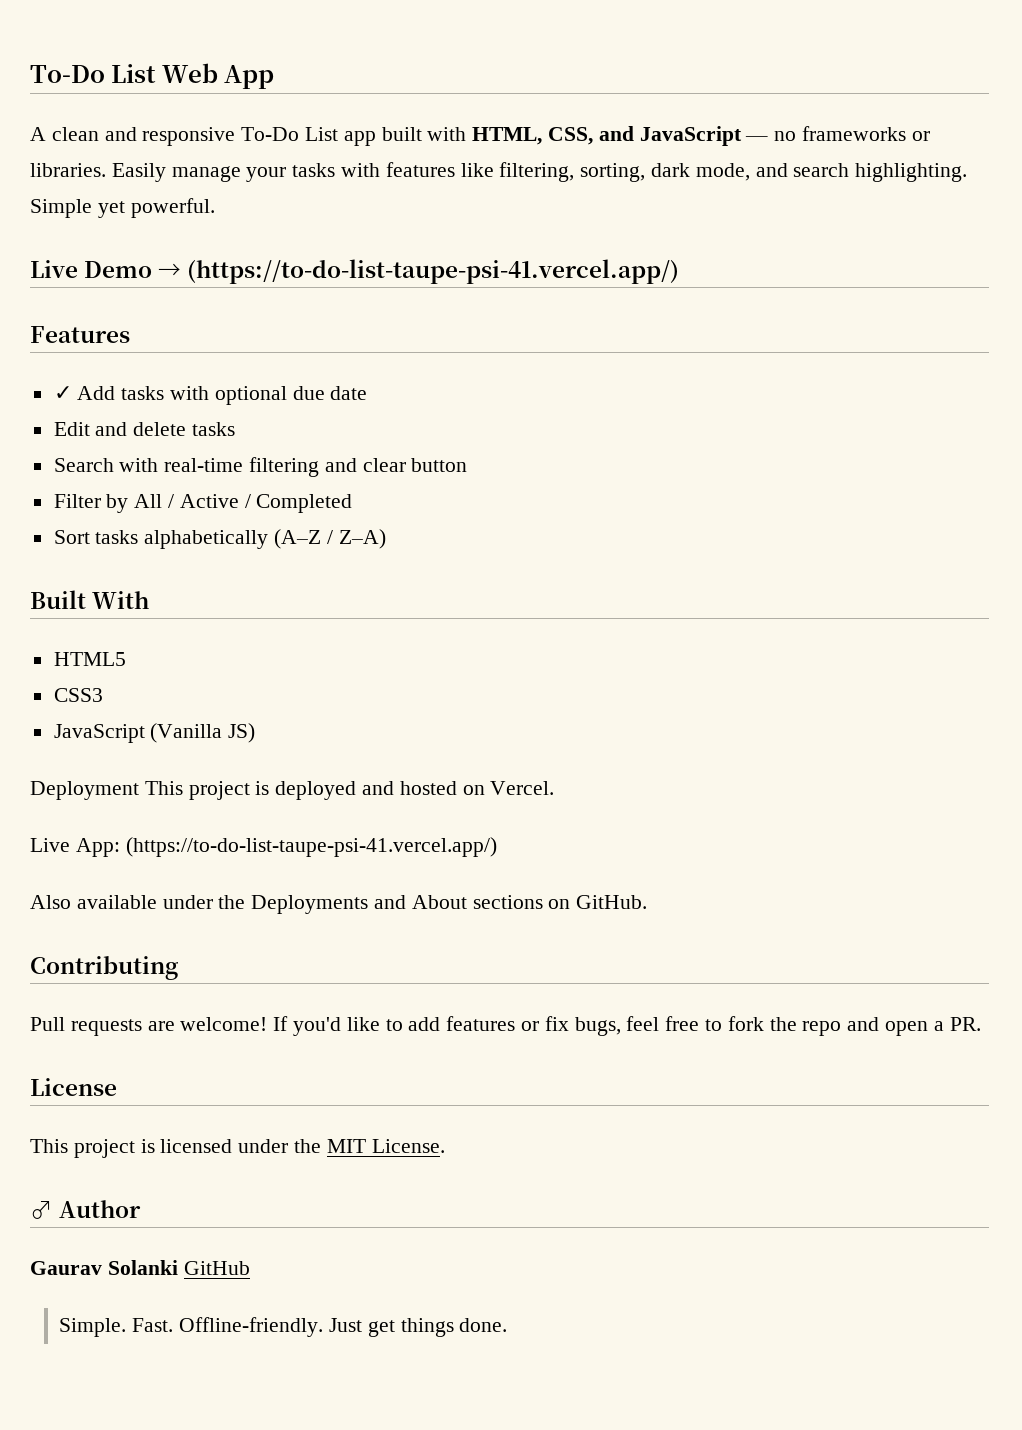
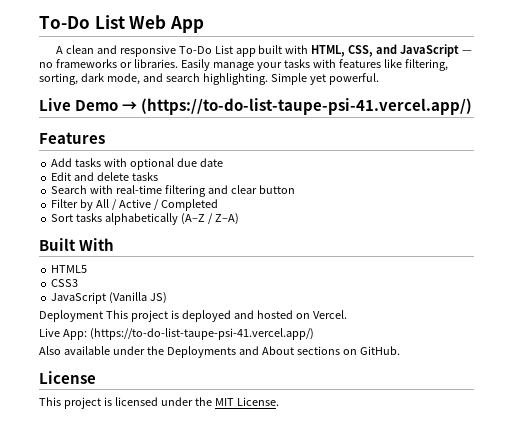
- ✓ Add tasks with optional due date
+ Add tasks with optional due date
- Contributing
- Pull requests are welcome! If you'd like to add features or fix bugs, feel free to fork the repo and open a PR.
- ♂ Author
- Gaurav Solanki GitHub
- Simple. Fast. Offline-friendly. Just get things done.

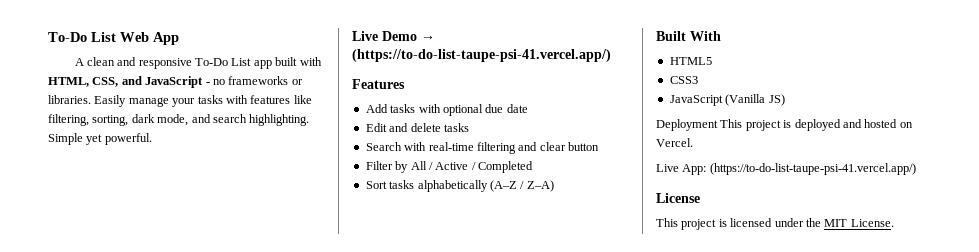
- A clean and responsive To-Do List app built with HTML, CSS, and JavaScript — no frameworks or libraries.
+ A clean and responsive To-Do List app built with HTML, CSS, and JavaScript - no frameworks or libraries.
- Also available under the Deployments and About sections on GitHub.

